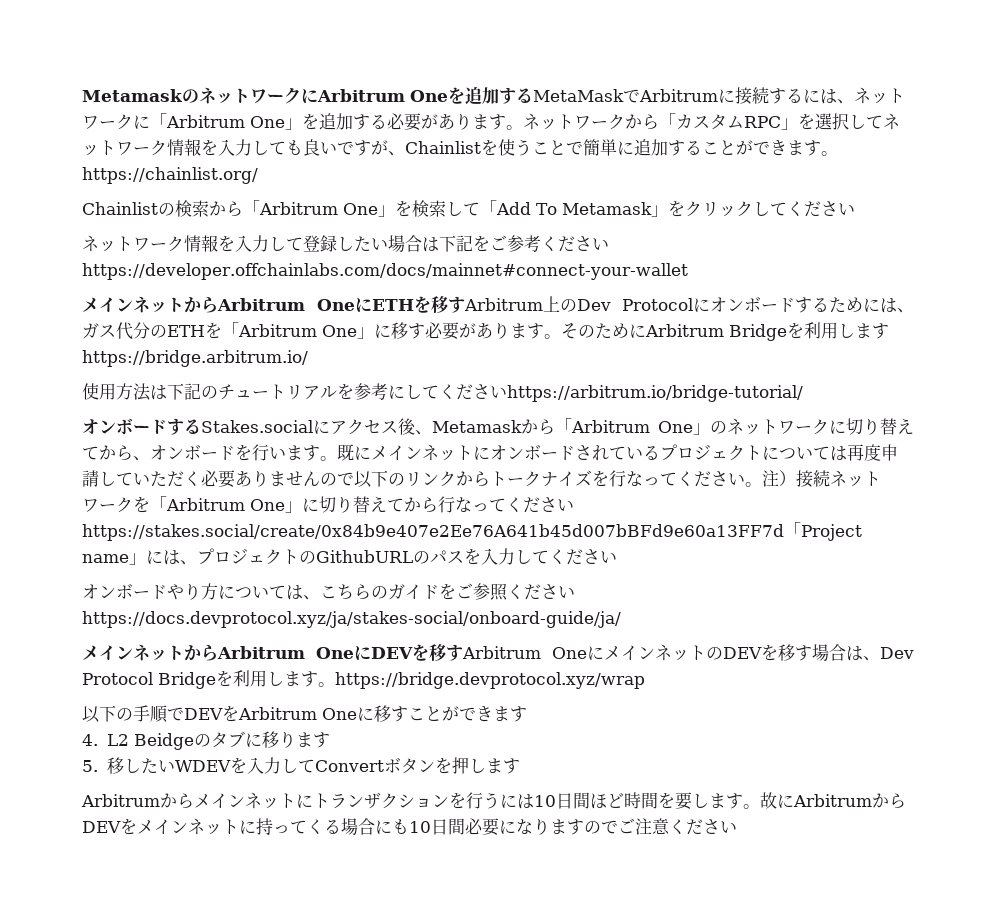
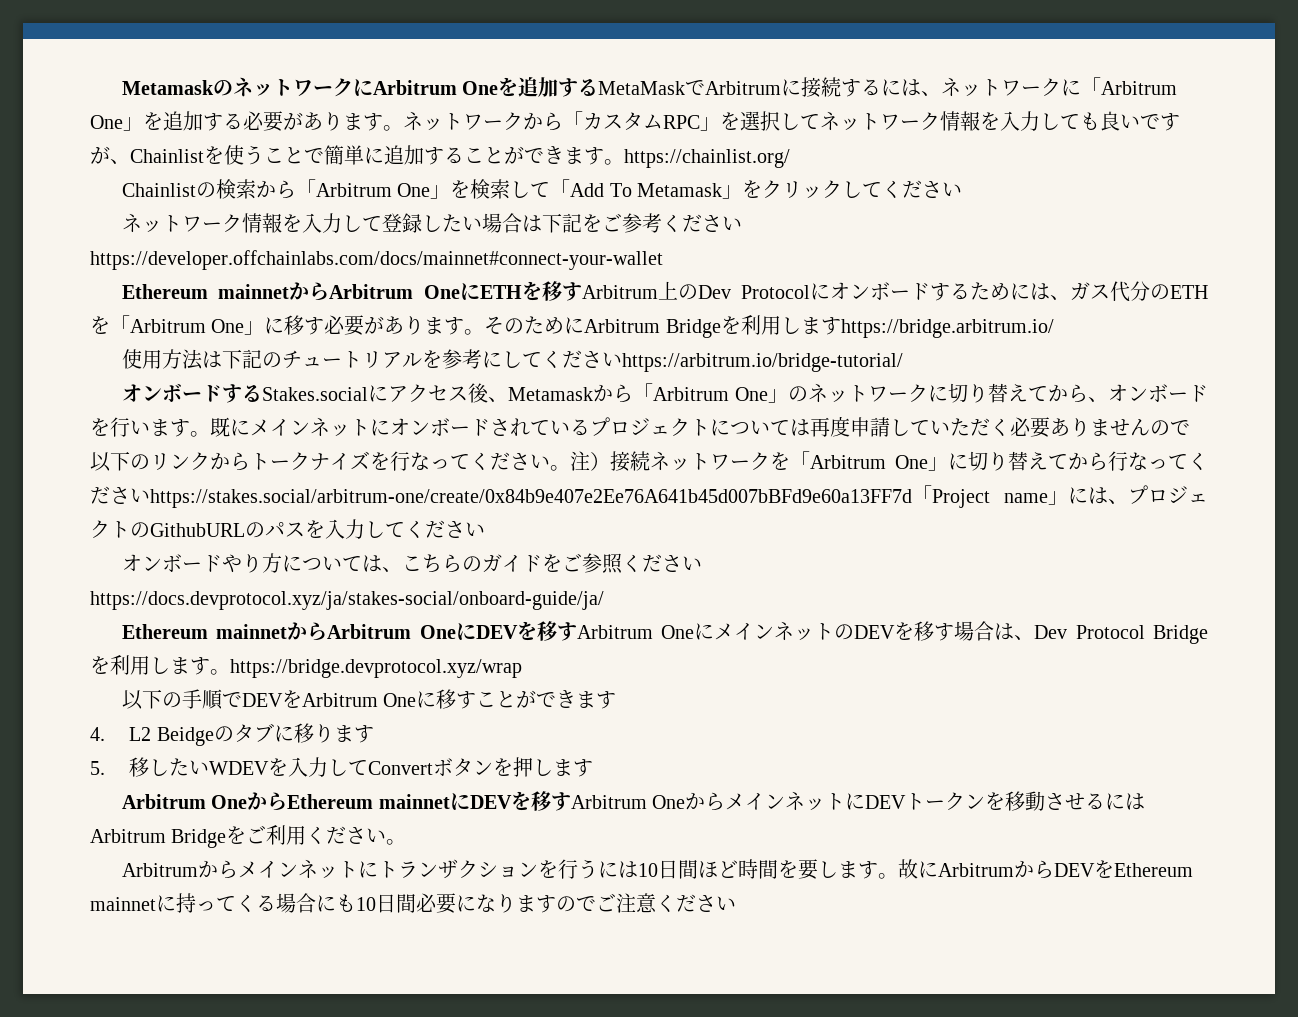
- メインネットからArbitrum OneにETHを移すArbitrum上のDev Protocolにオンボードするためには、ガス代分のETHを「Arbitrum One」に移す必要があります。
+ Ethereum mainnetからArbitrum OneにETHを移すArbitrum上のDev Protocolにオンボードするためには、ガス代分のETHを「Arbitrum One」に移す必要があります。
- 注）接続ネットワークを「Arbitrum One」に切り替えてから行なってくださいhttps://stakes.social/create/0x84b9e407e2Ee76A641b45d007bBFd9e60a13FF7d「Project name」には、プロジェクトのGithubURLのパスを入力してください
+ 注）接続ネットワークを「Arbitrum One」に切り替えてから行なってくださいhttps://stakes.social/arbitrum-one/create/0x84b9e407e2Ee76A641b45d007bBFd9e60a13FF7d「Project name」には、プロジェクトのGithubURLのパスを入力してください
- メインネットからArbitrum OneにDEVを移すArbitrum OneにメインネットのDEVを移す場合は、Dev Protocol Bridgeを利用します。https://bridge.devprotocol.xyz/wrap
+ Ethereum mainnetからArbitrum OneにDEVを移すArbitrum OneにメインネットのDEVを移す場合は、Dev Protocol Bridgeを利用します。https://bridge.devprotocol.xyz/wrap
+ Arbitrum OneからEthereum mainnetにDEVを移すArbitrum OneからメインネットにDEVトークンを移動させるにはArbitrum Bridgeをご利用ください。
- 故にArbitrumからDEVをメインネットに持ってくる場合にも10日間必要になりますのでご注意ください
+ 故にArbitrumからDEVをEthereum mainnetに持ってくる場合にも10日間必要になりますのでご注意ください

